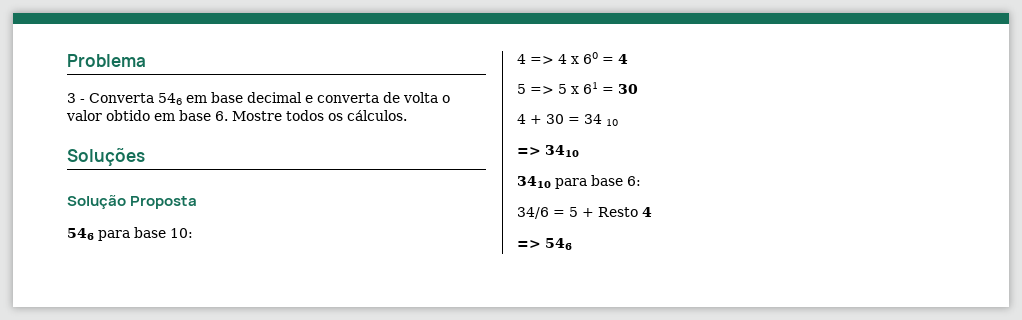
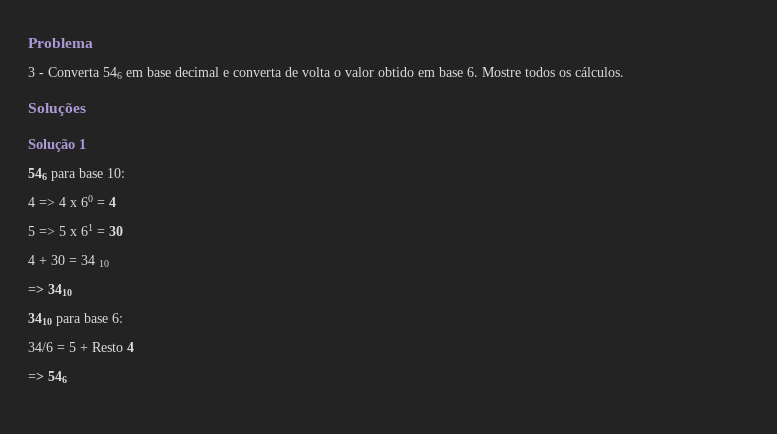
- Solução Proposta
+ Solução 1

